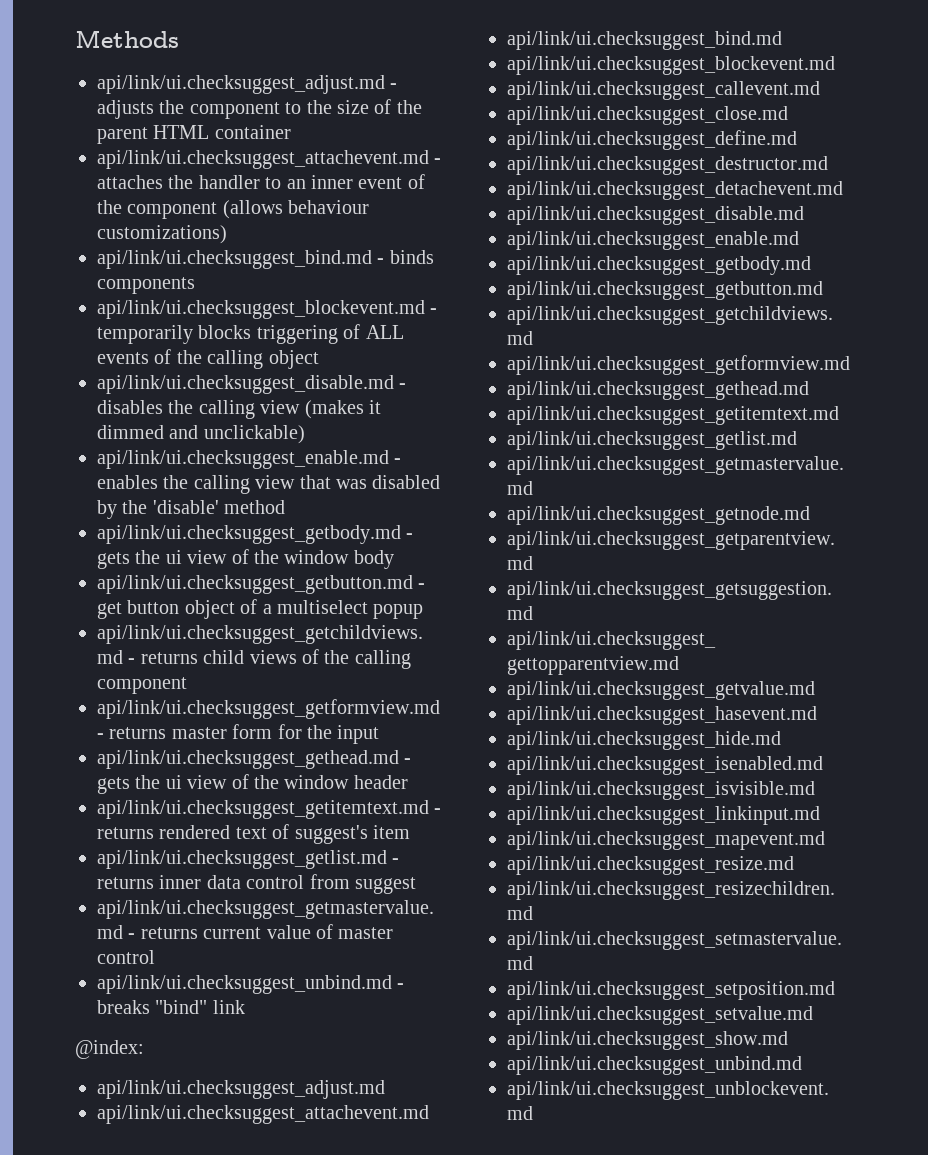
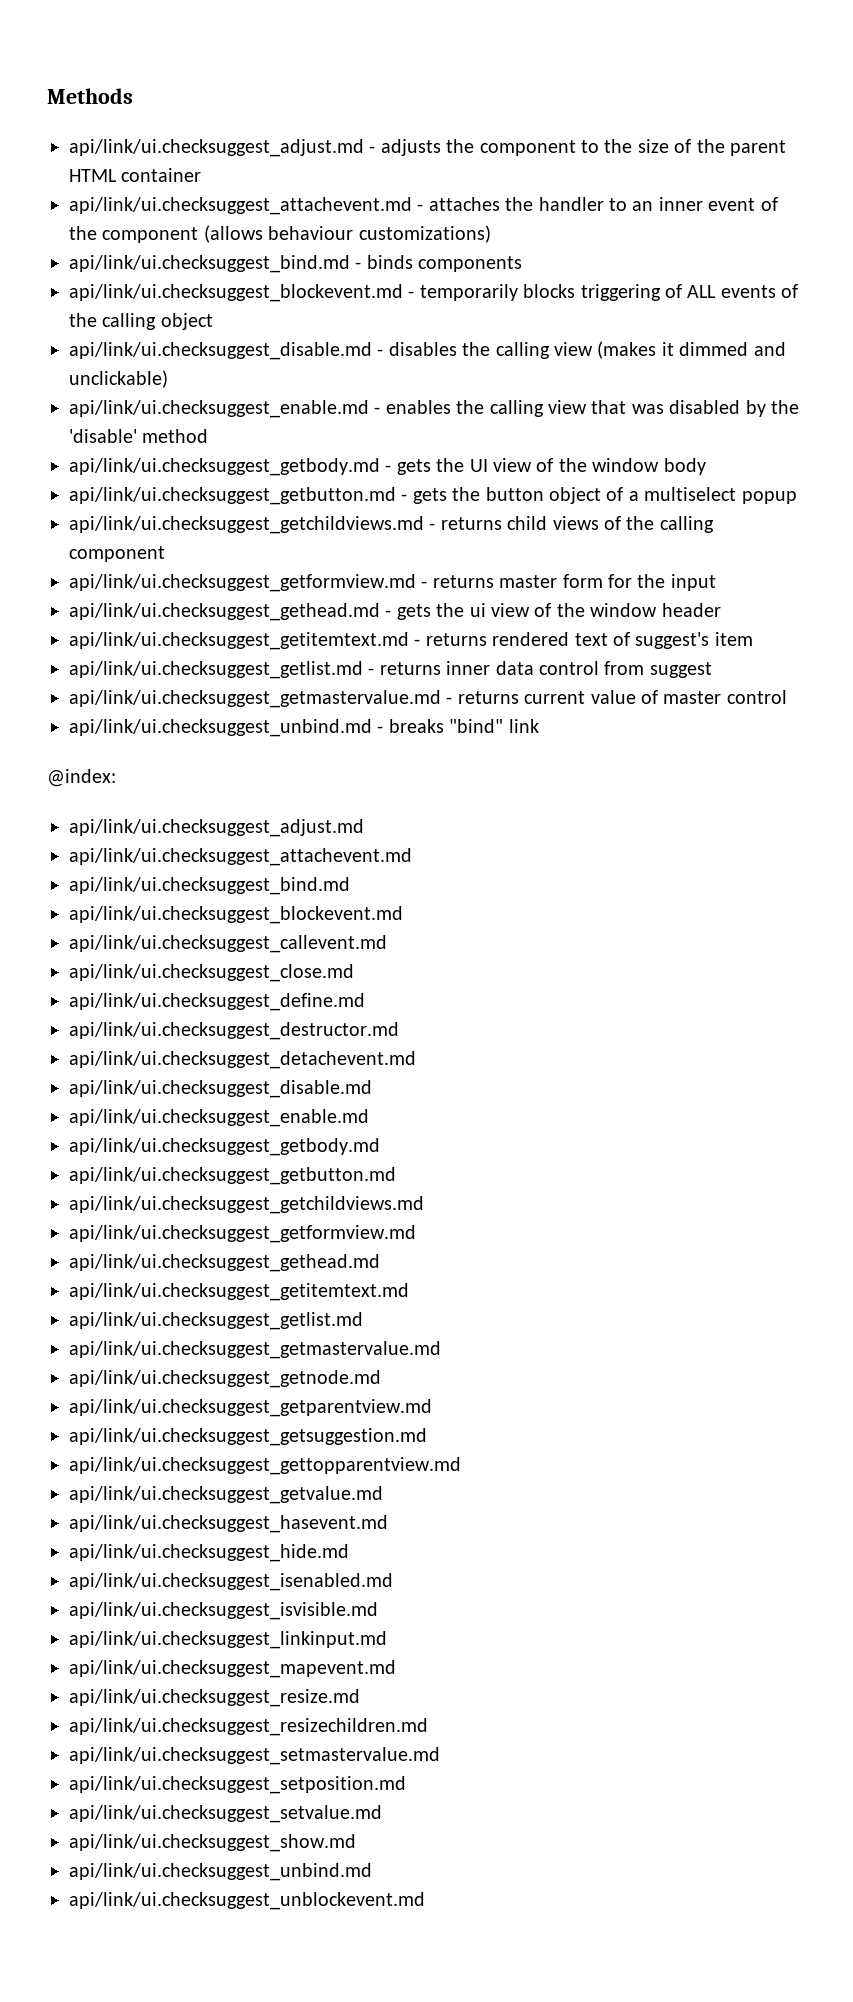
- api/link/ui.checksuggest_getbody.md - gets the ui view of the window body
+ api/link/ui.checksuggest_getbody.md - gets the UI view of the window body
- api/link/ui.checksuggest_getbutton.md - get button object of a multiselect popup
+ api/link/ui.checksuggest_getbutton.md - gets the button object of a multiselect popup

